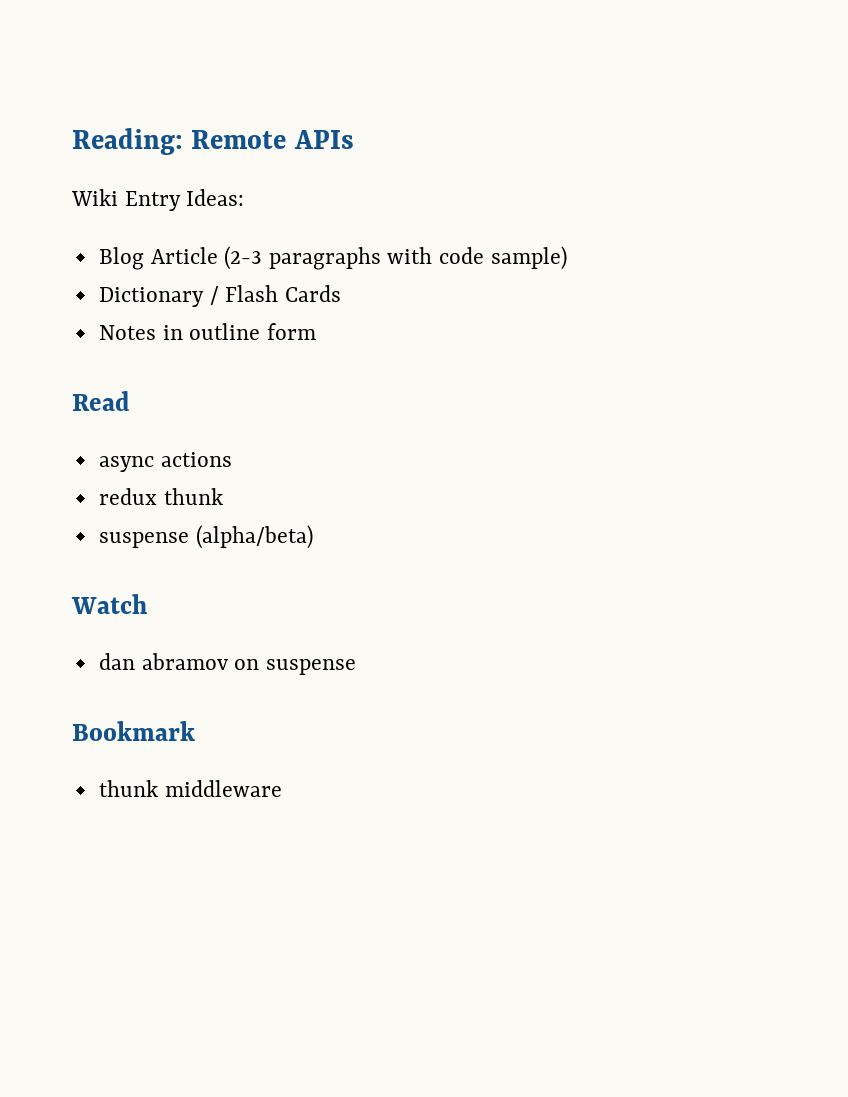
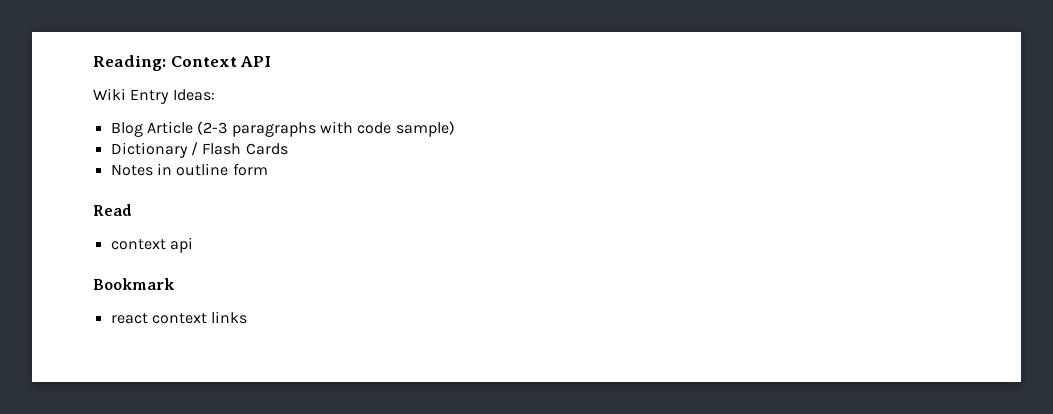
- Reading: Remote APIs
+ Reading: Context API
- async actions
- redux thunk
- suspense (alpha/beta)
- Watch
- dan abramov on suspense
+ context api
  Bookmark
- thunk middleware
+ react context links

